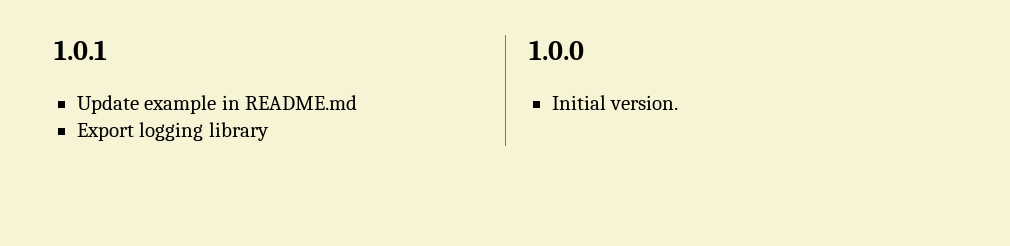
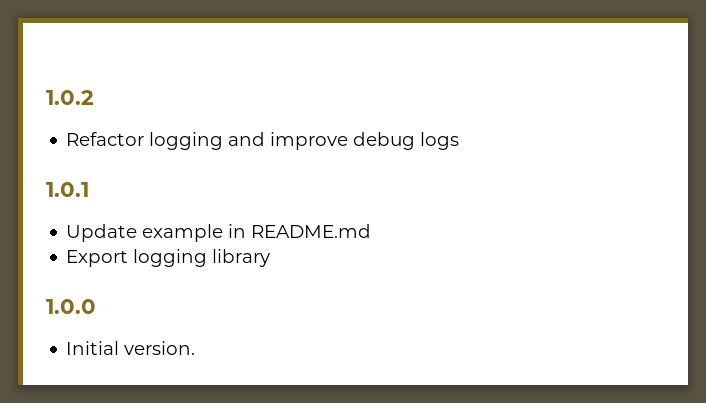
+ 1.0.2
+ Refactor logging and improve debug logs

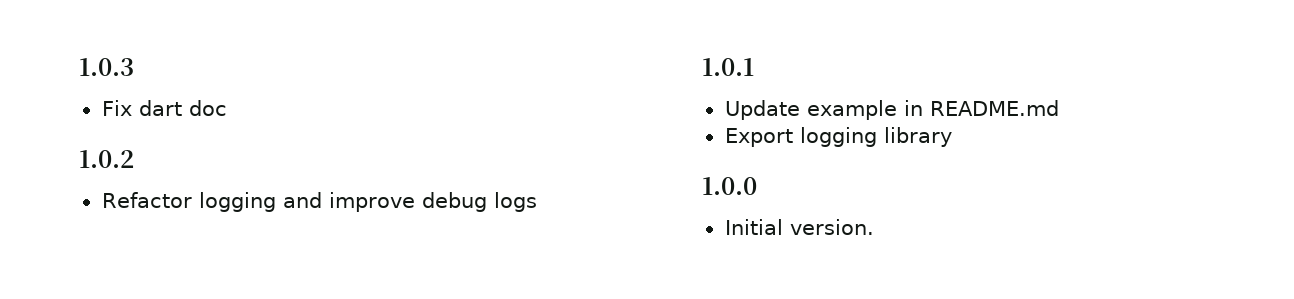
+ 1.0.3
+ Fix dart doc

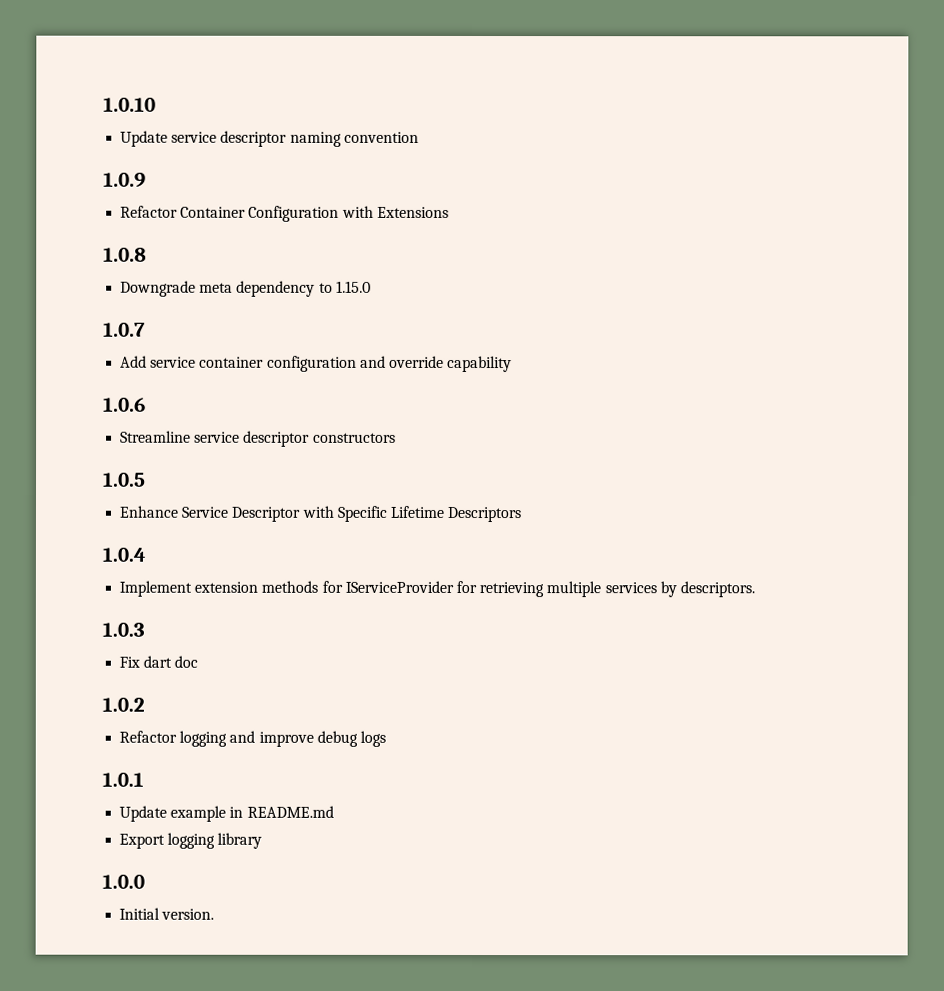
+ 1.0.10
+ Update service descriptor naming convention
+ 1.0.9
+ Refactor Container Configuration with Extensions
+ 1.0.8
+ Downgrade meta dependency to 1.15.0
+ 1.0.7
+ Add service container configuration and override capability
+ 1.0.6
+ Streamline service descriptor constructors
+ 1.0.5
+ Enhance Service Descriptor with Specific Lifetime Descriptors
+ 1.0.4
+ Implement extension methods for IServiceProvider for retrieving multiple services by descriptors.

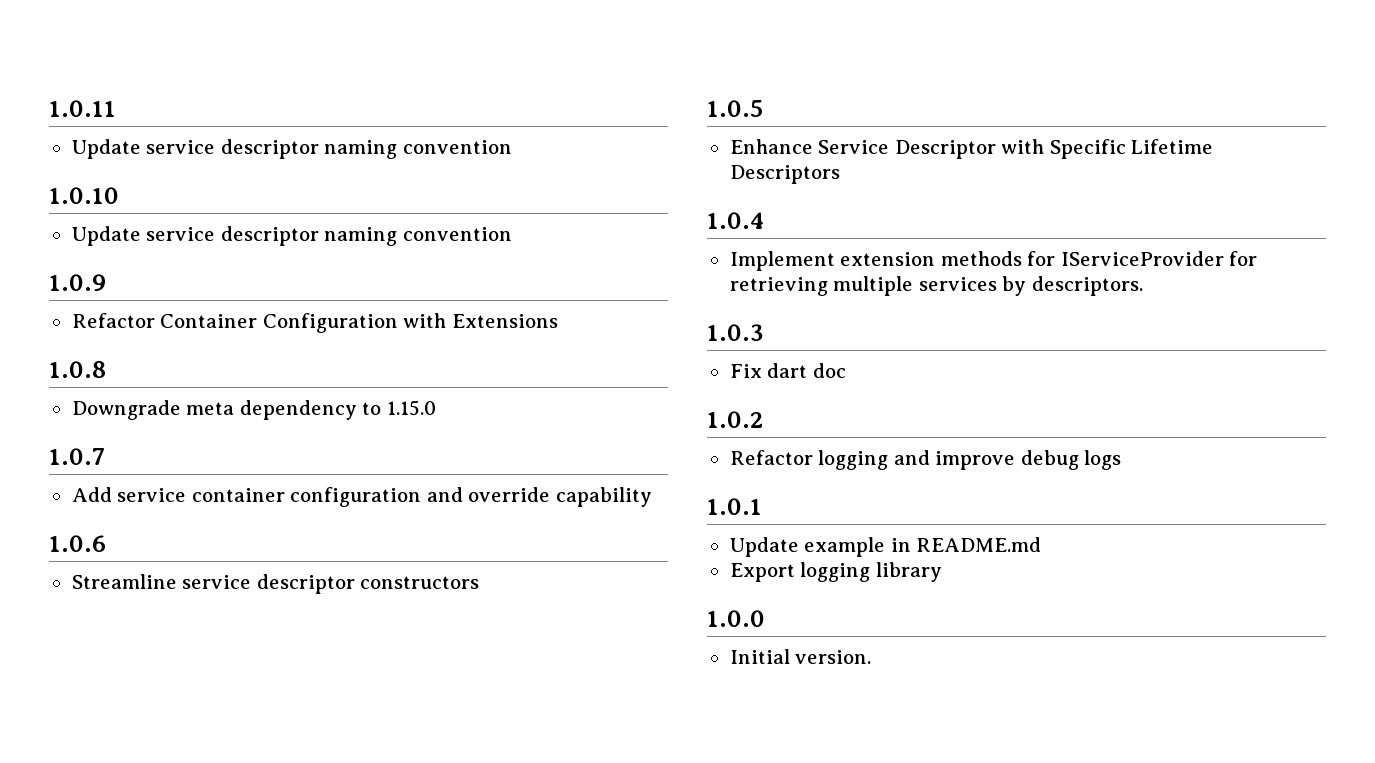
+ 1.0.11
+ Update service descriptor naming convention

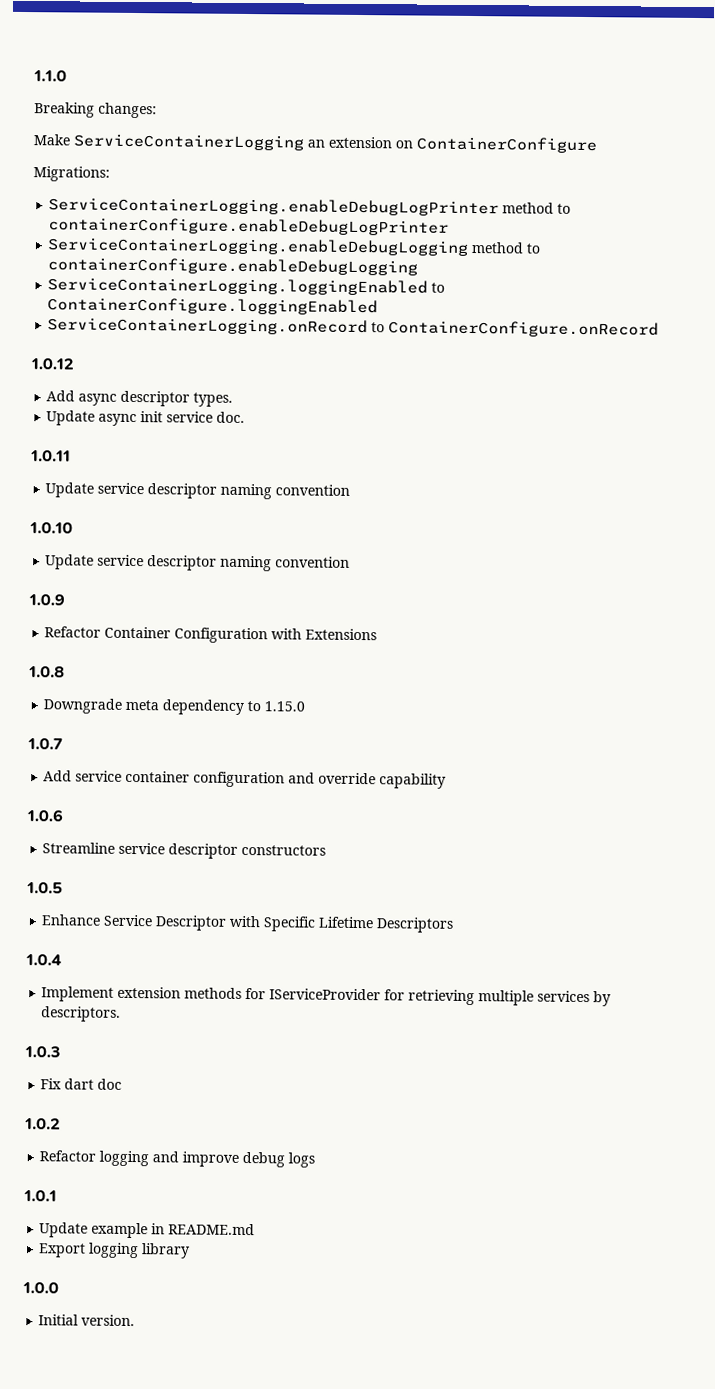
+ 1.1.0
+ Breaking changes:
+ Make ServiceContainerLogging an extension on ContainerConfigure
+ Migrations:
+ ServiceContainerLogging.enableDebugLogPrinter method to containerConfigure.enableDebugLogPrinter
+ ServiceContainerLogging.enableDebugLogging method to containerConfigure.enableDebugLogging
+ ServiceContainerLogging.loggingEnabled to ContainerConfigure.loggingEnabled
+ ServiceContainerLogging.onRecord to ContainerConfigure.onRecord
+ 1.0.12
+ Add async descriptor types.
+ Update async init service doc.

